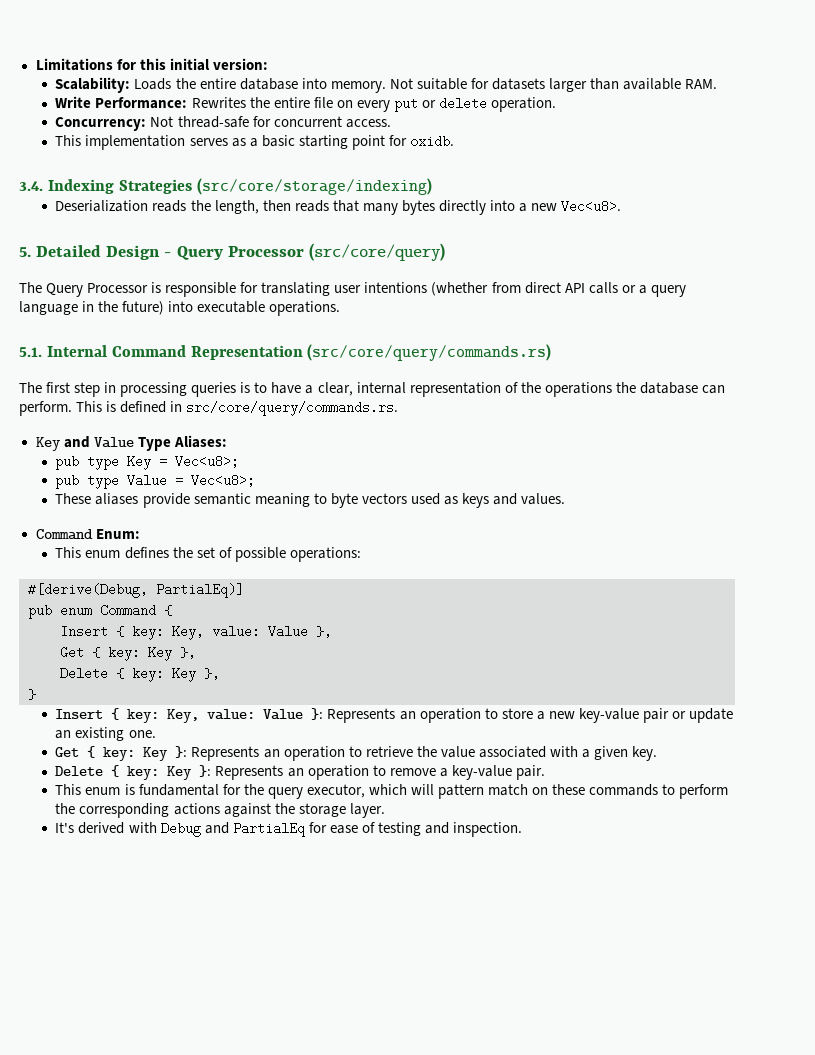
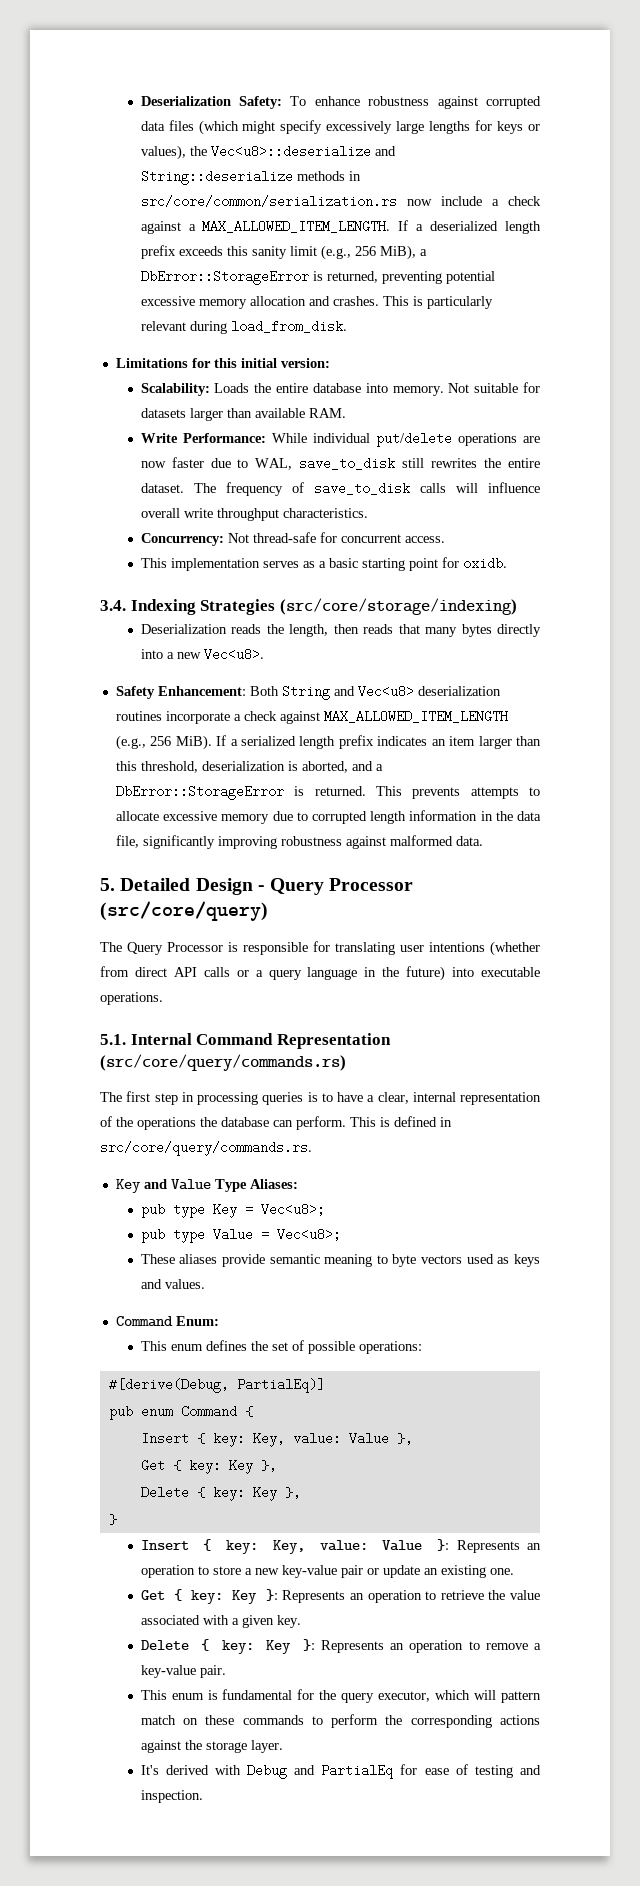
+ Deserialization Safety: To enhance robustness against corrupted data files (which might specify excessively large lengths for keys or values), the Vec<u8>::deserialize and String::deserialize methods in src/core/common/serialization.rs now include a check against a MAX_ALLOWED_ITEM_LENGTH. If a deserialized length prefix exceeds this sanity limit (e.g., 256 MiB), a DbError::StorageError is returned, preventing potential excessive memory allocation and crashes. This is particularly relevant during load_from_disk.
- Write Performance: Rewrites the entire file on every put or delete operation.
+ Write Performance: While individual put/delete operations are now faster due to WAL, save_to_disk still rewrites the entire dataset. The frequency of save_to_disk calls will influence overall write throughput characteristics.
+ Safety Enhancement: Both String and Vec<u8> deserialization routines incorporate a check against MAX_ALLOWED_ITEM_LENGTH (e.g., 256 MiB). If a serialized length prefix indicates an item larger than this threshold, deserialization is aborted, and a DbError::StorageError is returned. This prevents attempts to allocate excessive memory due to corrupted length information in the data file, significantly improving robustness against malformed data.

